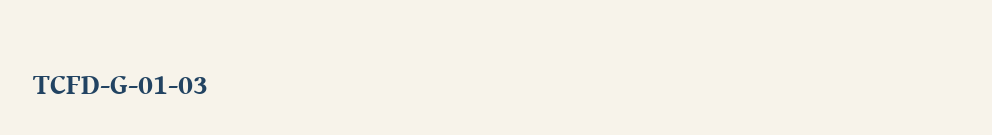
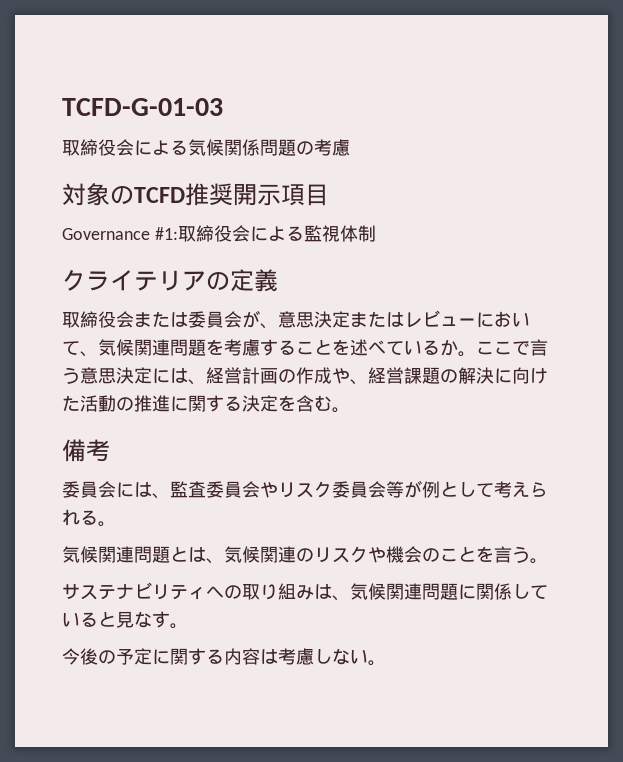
+ 取締役会による気候関係問題の考慮
+ 対象のTCFD推奨開示項目
+ Governance #1:取締役会による監視体制
+ クライテリアの定義
+ 取締役会または委員会が、意思決定またはレビューにおいて、気候関連問題を考慮することを述べているか。ここで言う意思決定には、経営計画の作成や、経営課題の解決に向けた活動の推進に関する決定を含む。
+ 備考
+ 委員会には、監査委員会やリスク委員会等が例として考えられる。
+ 気候関連問題とは、気候関連のリスクや機会のことを言う。
+ サステナビリティへの取り組みは、気候関連問題に関係していると見なす。
+ 今後の予定に関する内容は考慮しない。

